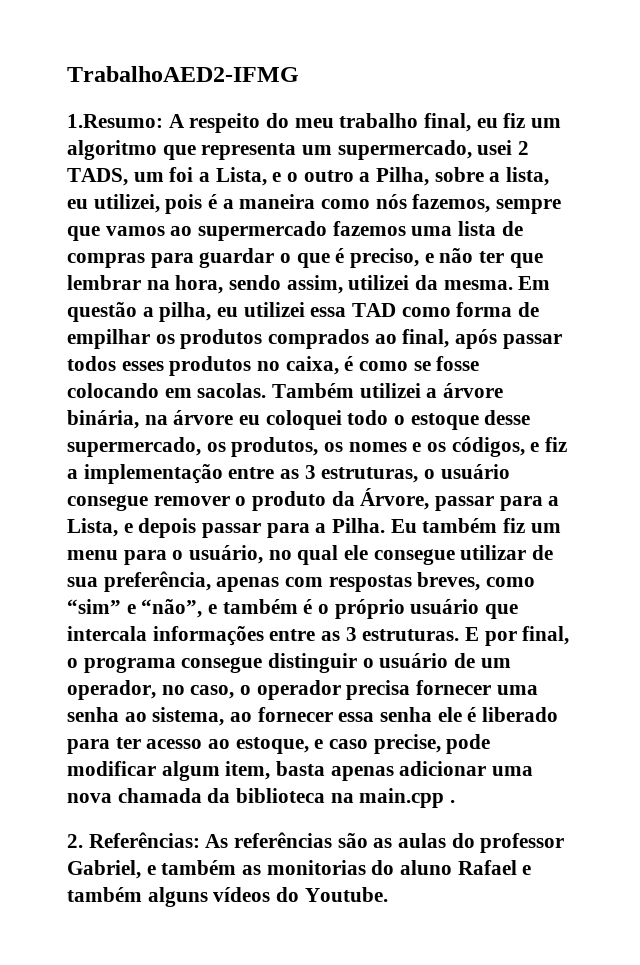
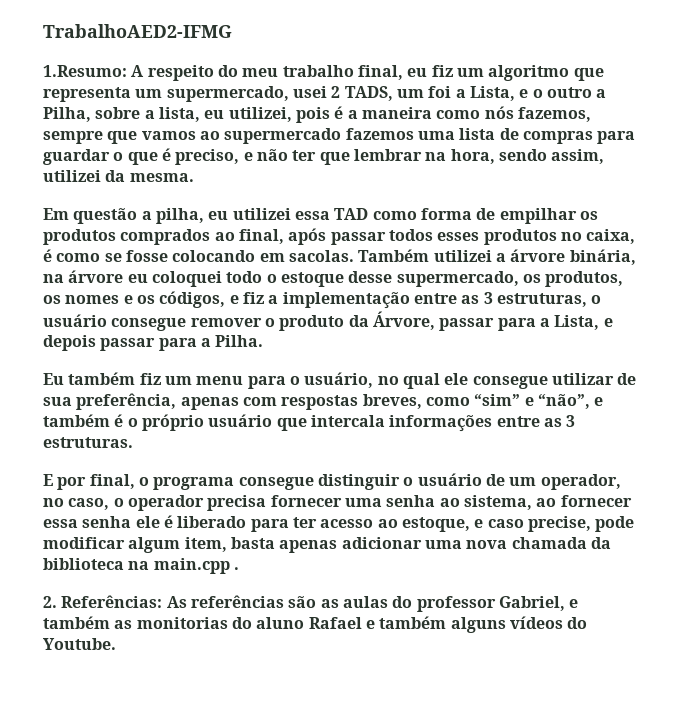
- A respeito do meu trabalho final, eu fiz um algoritmo que representa um supermercado, usei 2 TADS, um foi a Lista, e o outro a Pilha, sobre a lista, eu utilizei, pois é a maneira como nós fazemos, sempre que vamos ao supermercado fazemos uma lista de compras para guardar o que é preciso, e não ter que lembrar na hora, sendo assim, utilizei da mesma. Em questão a pilha, eu utilizei essa TAD como forma de empilhar os produtos comprados ao final, após passar todos esses produtos no caixa, é como se fosse colocando em sacolas.
+ A respeito do meu trabalho final, eu fiz um algoritmo que representa um supermercado, usei 2 TADS, um foi a Lista, e o outro a Pilha, sobre a lista, eu utilizei, pois é a maneira como nós fazemos, sempre que vamos ao supermercado fazemos uma lista de compras para guardar o que é preciso, e não ter que lembrar na hora, sendo assim, utilizei da mesma.
+ Em questão a pilha, eu utilizei essa TAD como forma de empilhar os produtos comprados ao final, após passar todos esses produtos no caixa, é como se fosse colocando em sacolas.
- Também utilizei a árvore binária, na árvore eu coloquei todo o estoque desse supermercado, os produtos, os nomes e os códigos, e fiz a implementação entre as 3 estruturas, o usuário consegue remover o produto da Árvore, passar para a Lista, e depois passar para a Pilha. Eu também fiz um menu para o usuário, no qual ele consegue utilizar de sua preferência, apenas com respostas breves, como “sim” e “não”, e também é o próprio usuário que intercala informações entre as 3 estruturas. E por final, o programa consegue distinguir o usuário de um operador, no caso, o operador precisa fornecer uma senha ao sistema, ao fornecer essa senha ele é liberado para ter acesso ao estoque, e caso precise, pode modificar algum item, basta apenas adicionar uma nova chamada da biblioteca na main.cpp .
+ Também utilizei a árvore binária, na árvore eu coloquei todo o estoque desse supermercado, os produtos, os nomes e os códigos, e fiz a implementação entre as 3 estruturas, o usuário consegue remover o produto da Árvore, passar para a Lista, e depois passar para a Pilha.
+ Eu também fiz um menu para o usuário, no qual ele consegue utilizar de sua preferência, apenas com respostas breves, como “sim” e “não”, e também é o próprio usuário que intercala informações entre as 3 estruturas.
+ E por final, o programa consegue distinguir o usuário de um operador, no caso, o operador precisa fornecer uma senha ao sistema, ao fornecer essa senha ele é liberado para ter acesso ao estoque, e caso precise, pode modificar algum item, basta apenas adicionar uma nova chamada da biblioteca na main.cpp .

